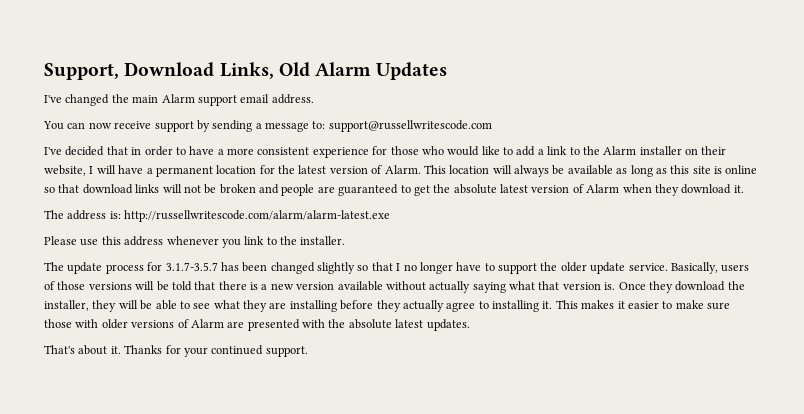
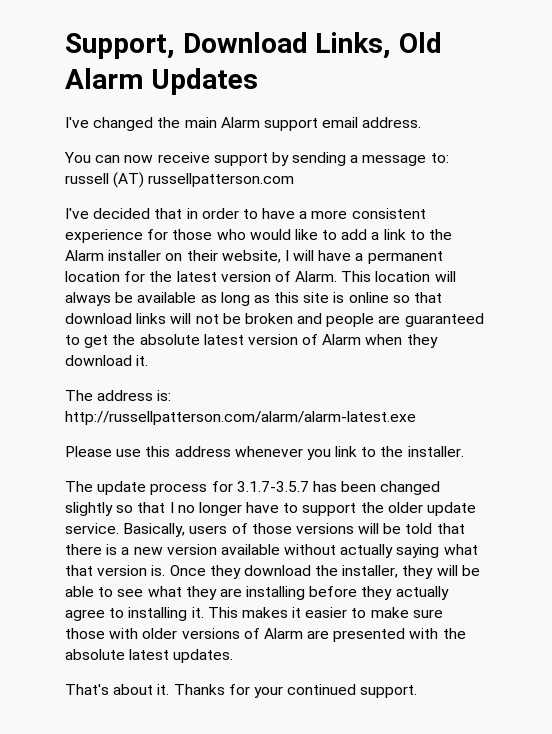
- You can now receive support by sending a message to: support@russellwritescode.com
+ You can now receive support by sending a message to: russell (AT) russellpatterson.com
- The address is: http://russellwritescode.com/alarm/alarm-latest.exe
+ The address is: http://russellpatterson.com/alarm/alarm-latest.exe

